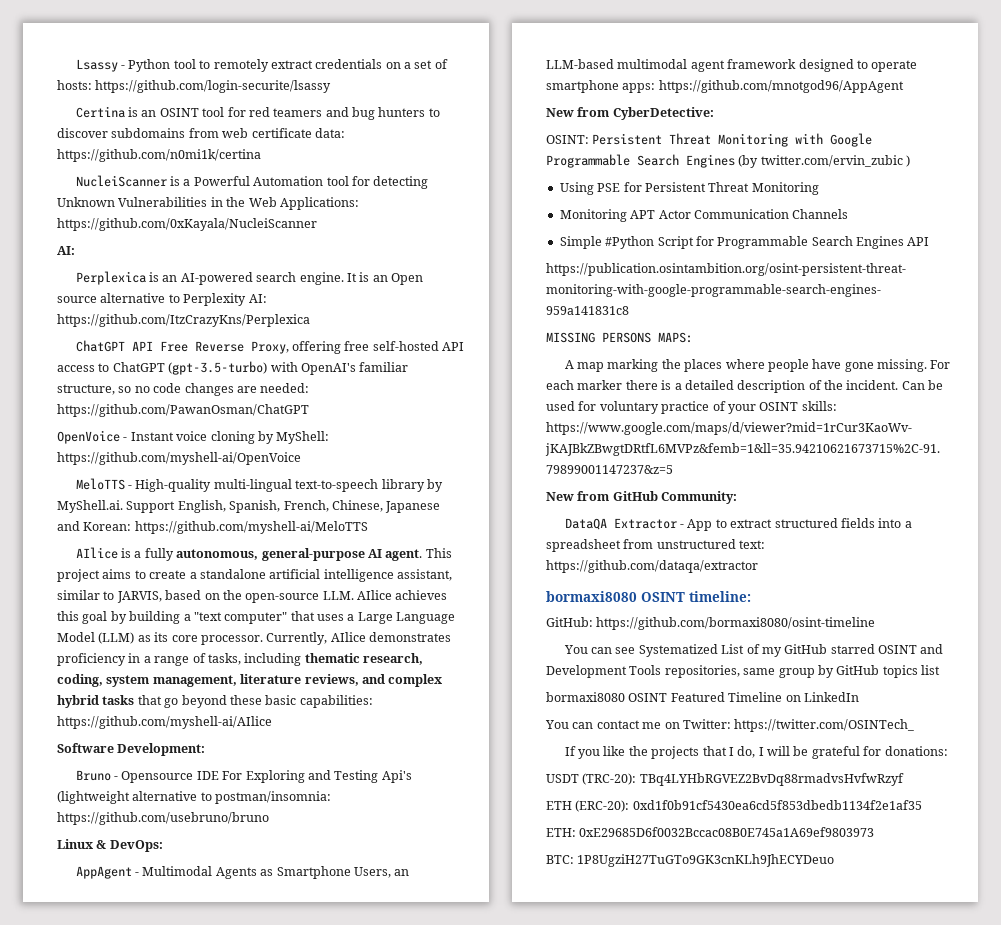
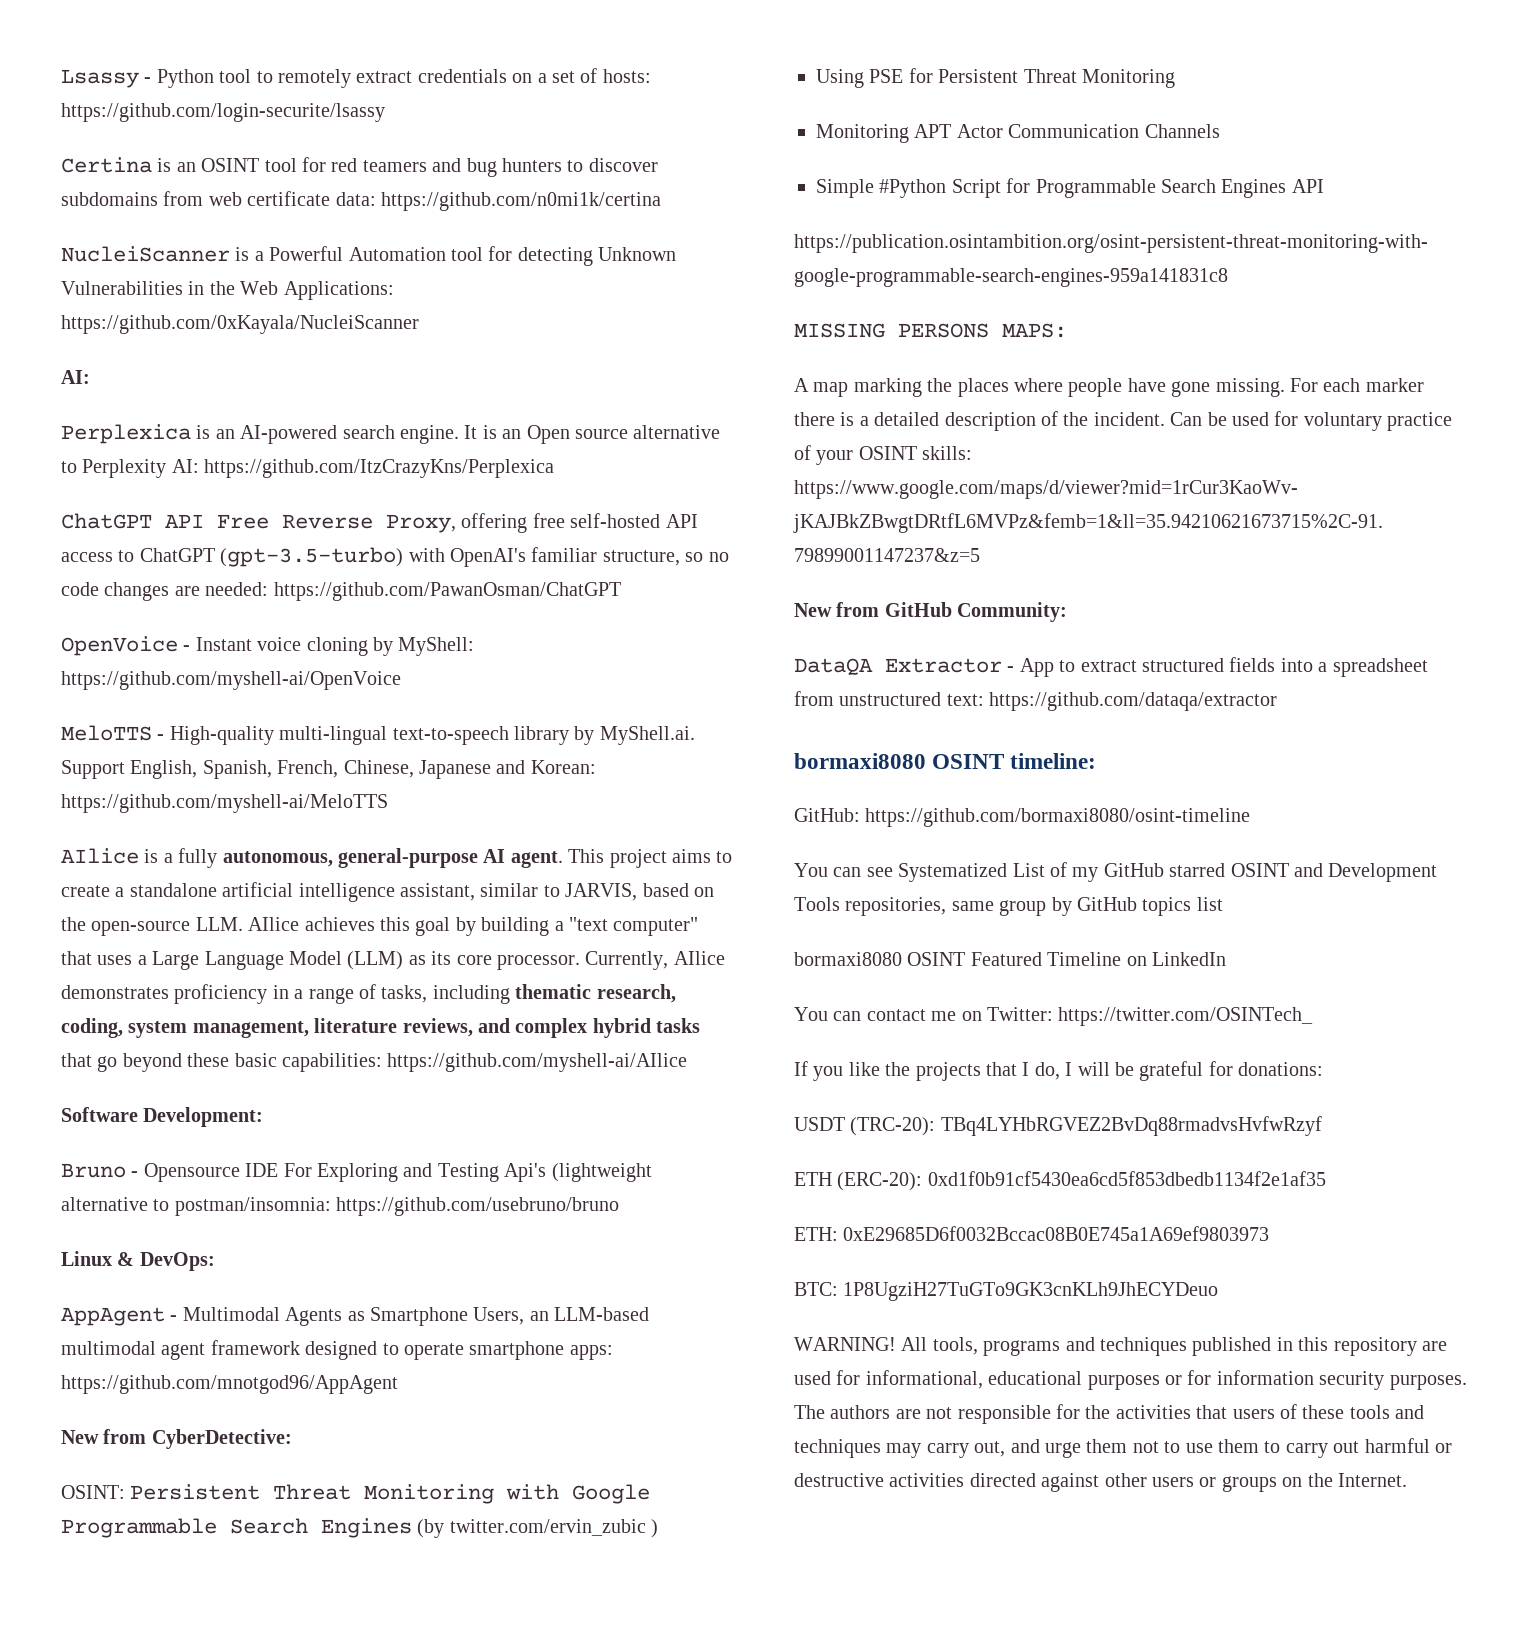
+ WARNING! All tools, programs and techniques published in this repository are used for informational, educational purposes or for information security purposes. The authors are not responsible for the activities that users of these tools and techniques may carry out, and urge them not to use them to carry out harmful or destructive activities directed against other users or groups on the Internet.

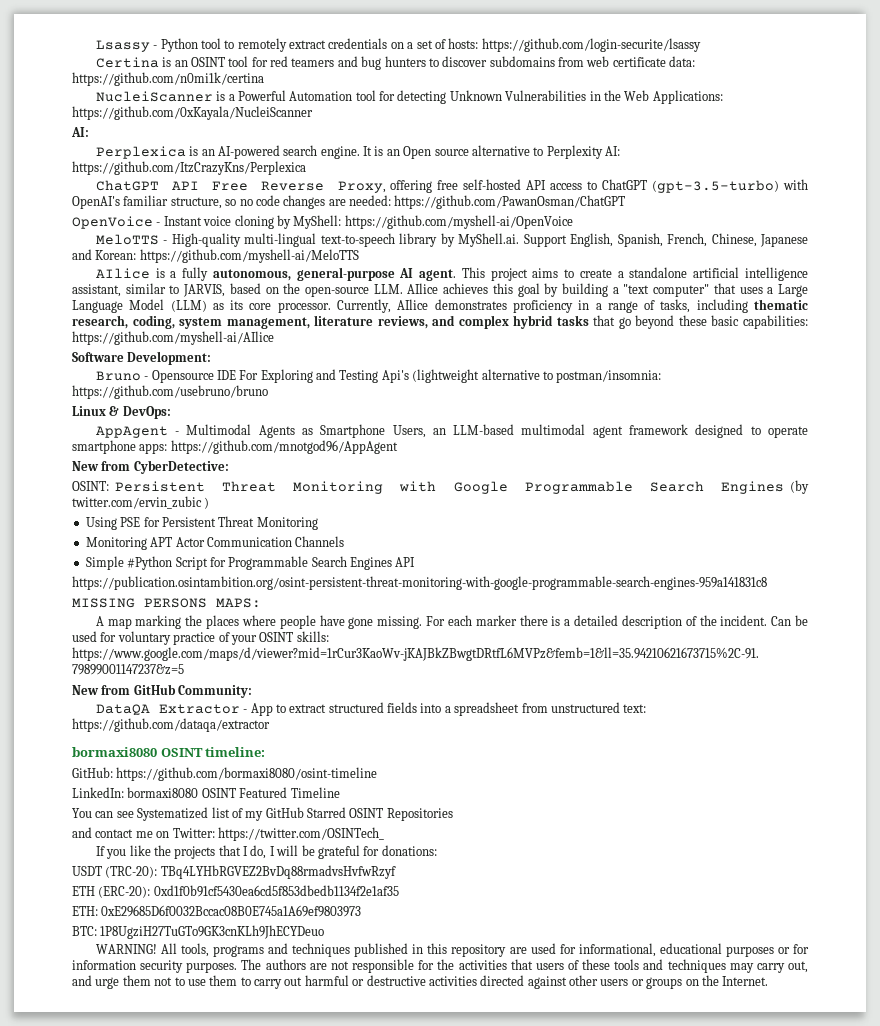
+ LinkedIn: bormaxi8080 OSINT Featured Timeline
- You can see Systematized List of my GitHub starred OSINT and Development Tools repositories, same group by GitHub topics list
- bormaxi8080 OSINT Featured Timeline on LinkedIn
- You can contact me on Twitter: https://twitter.com/OSINTech_
+ You can see Systematized list of my GitHub Starred OSINT Repositories
+ and contact me on Twitter: https://twitter.com/OSINTech_

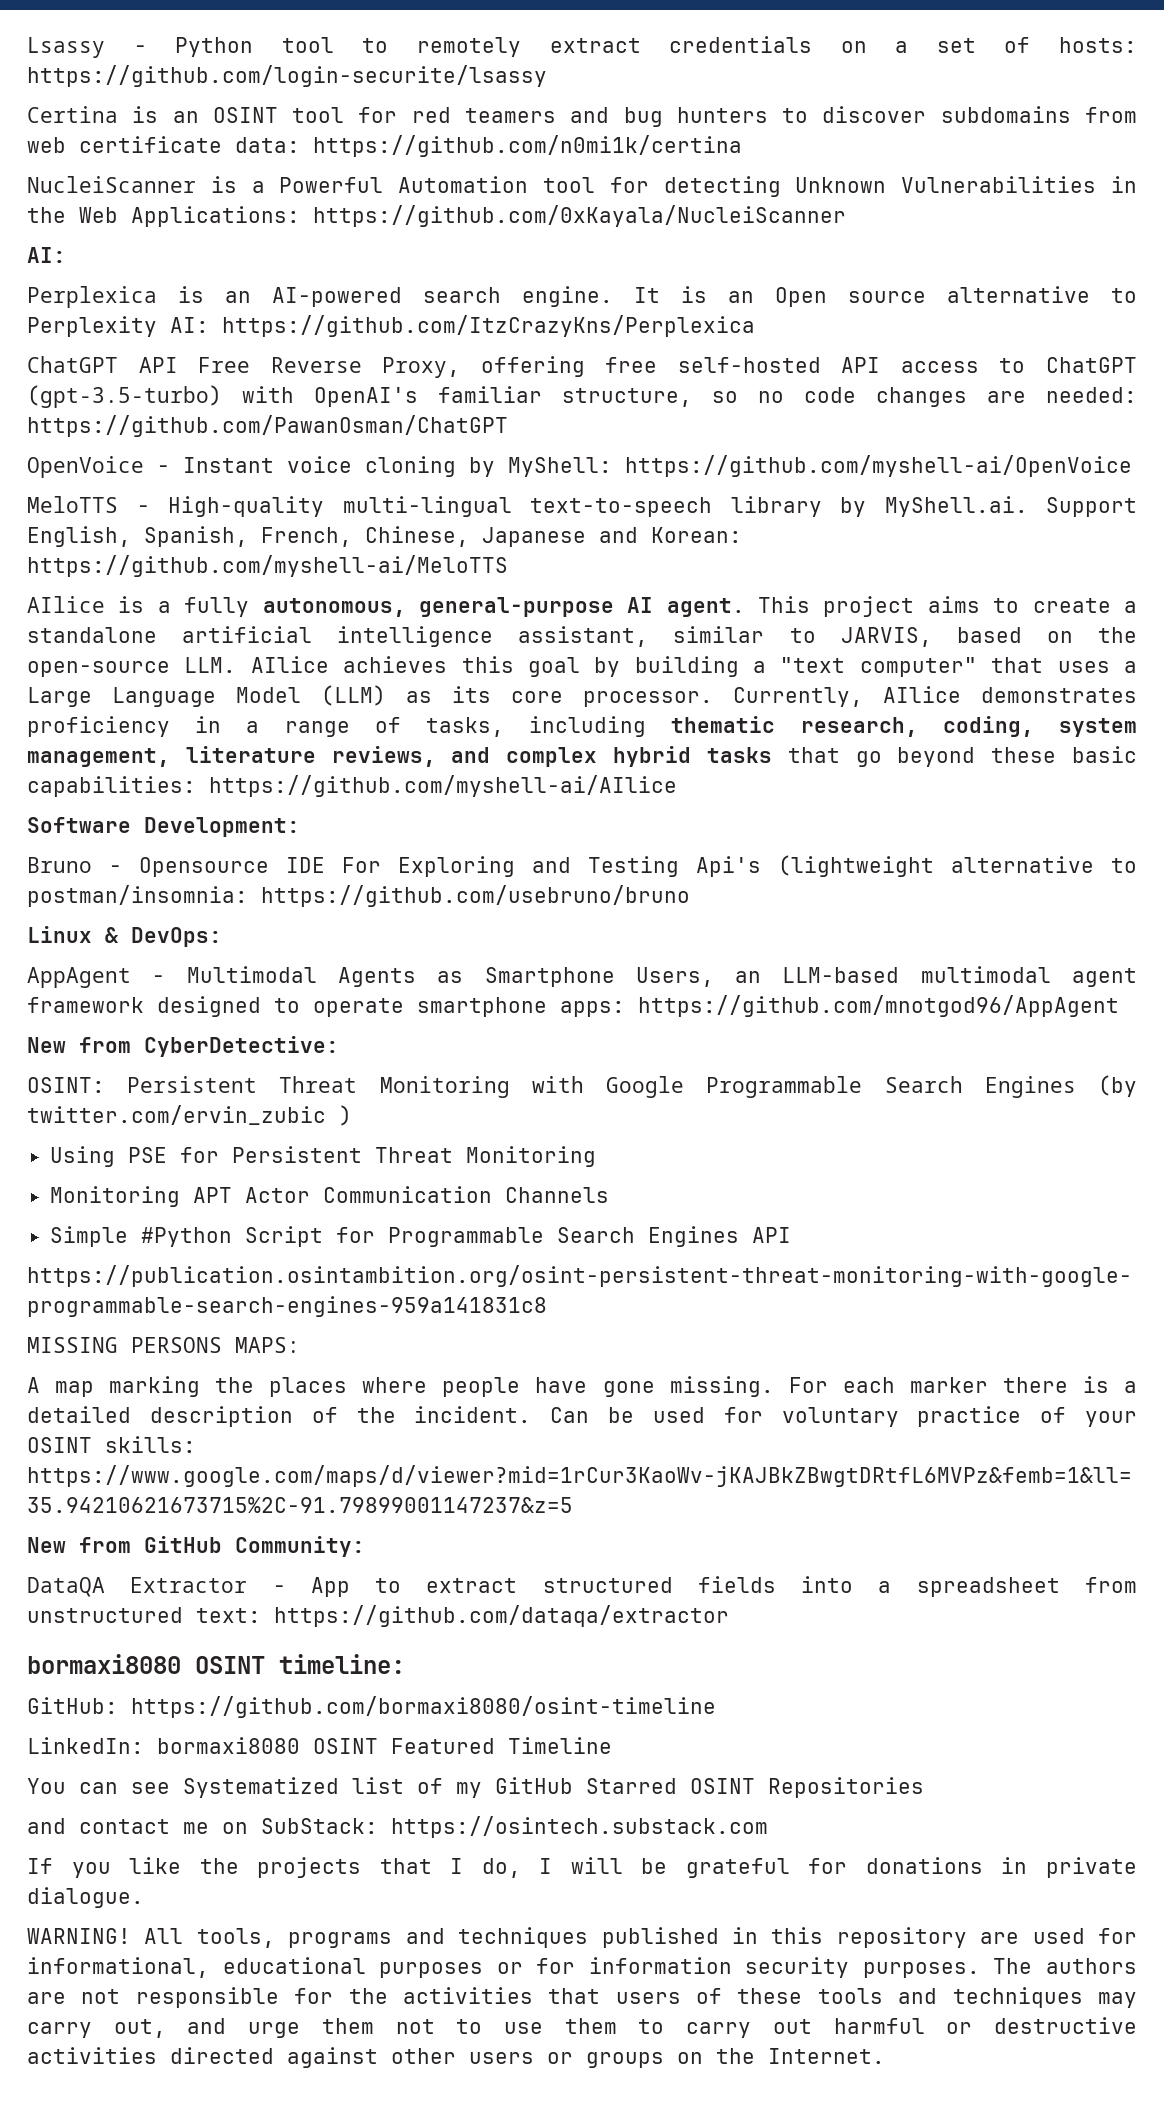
- and contact me on Twitter: https://twitter.com/OSINTech_
+ and contact me on SubStack: https://osintech.substack.com
- If you like the projects that I do, I will be grateful for donations:
- USDT (TRC-20): TBq4LYHbRGVEZ2BvDq88rmadvsHvfwRzyf
- ETH (ERC-20): 0xd1f0b91cf5430ea6cd5f853dbedb1134f2e1af35
- ETH: 0xE29685D6f0032Bccac08B0E745a1A69ef9803973
- BTC: 1P8UgziH27TuGTo9GK3cnKLh9JhECYDeuo
+ If you like the projects that I do, I will be grateful for donations in private dialogue.

